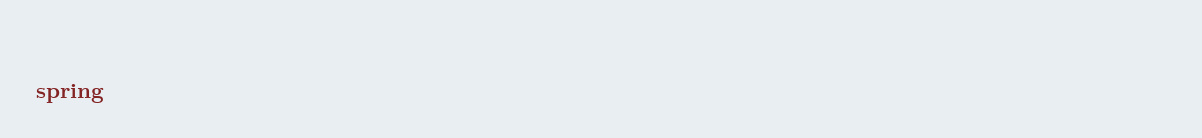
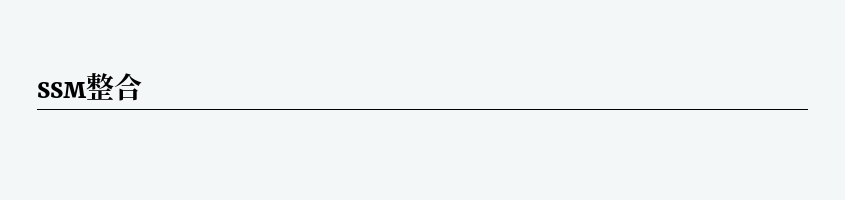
- spring
+ SSM整合

